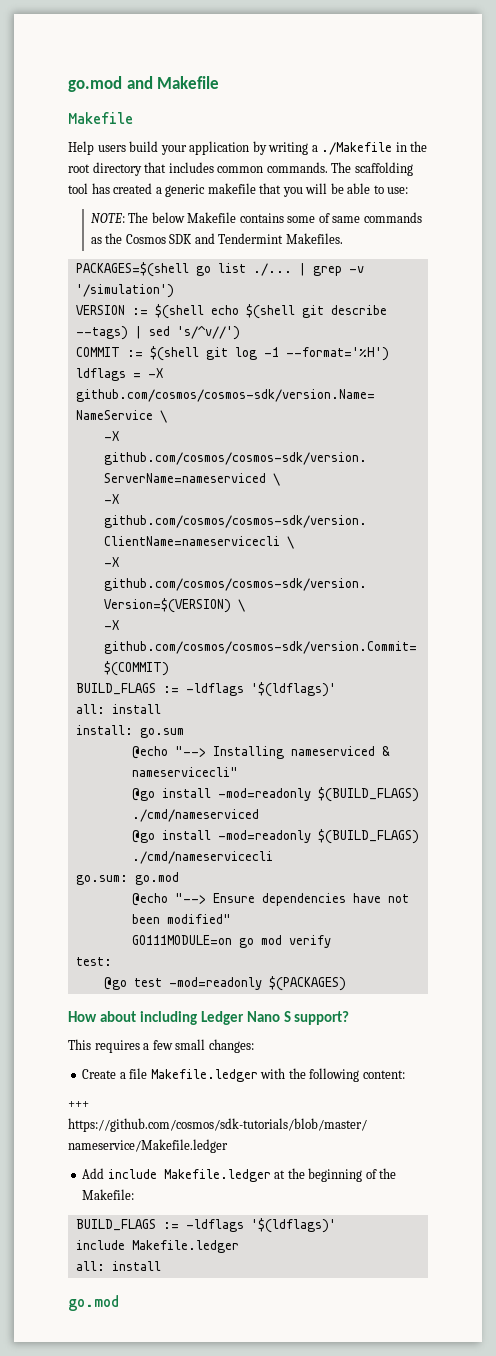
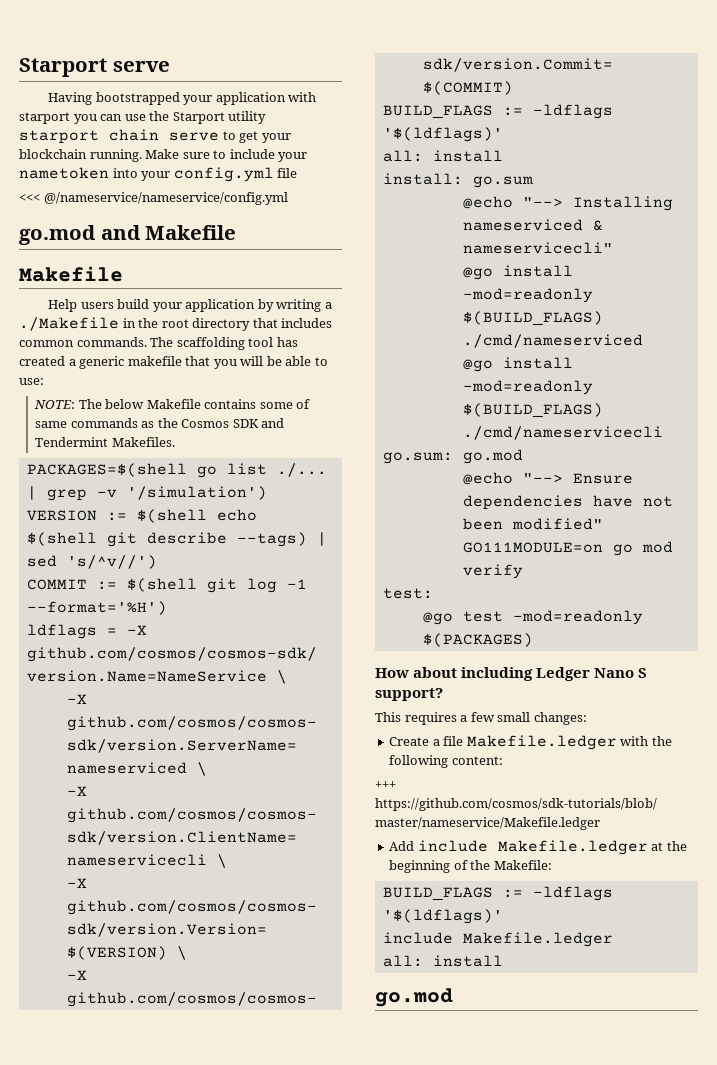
+ Starport serve
+ Having bootstrapped your application with starport you can use the Starport utility starport chain serve to get your blockchain running. Make sure to include your nametoken into your config.yml file
+ <<< @/nameservice/nameservice/config.yml

